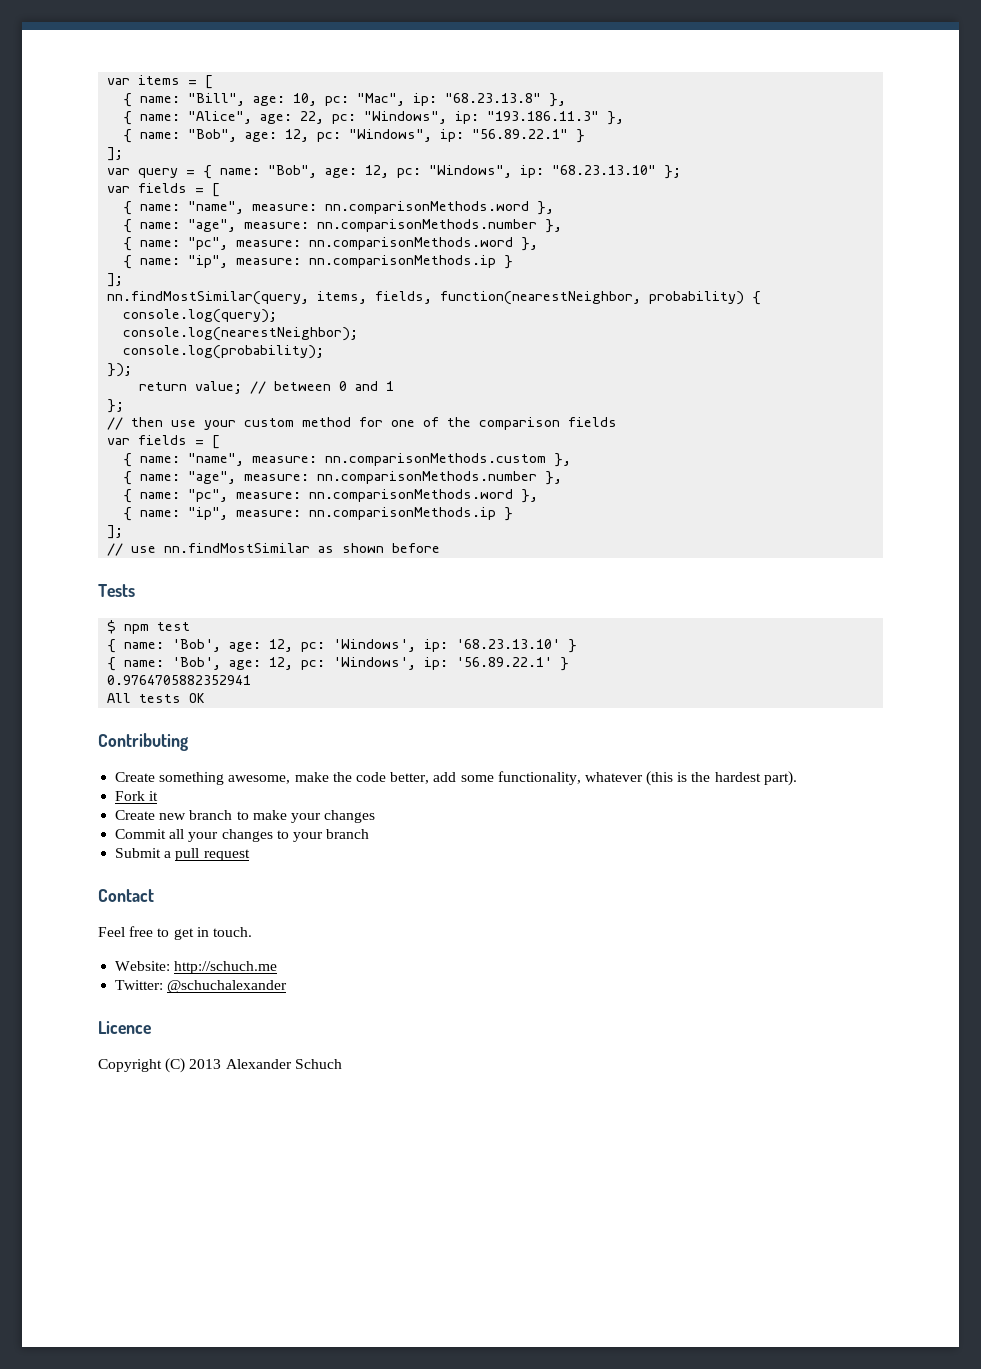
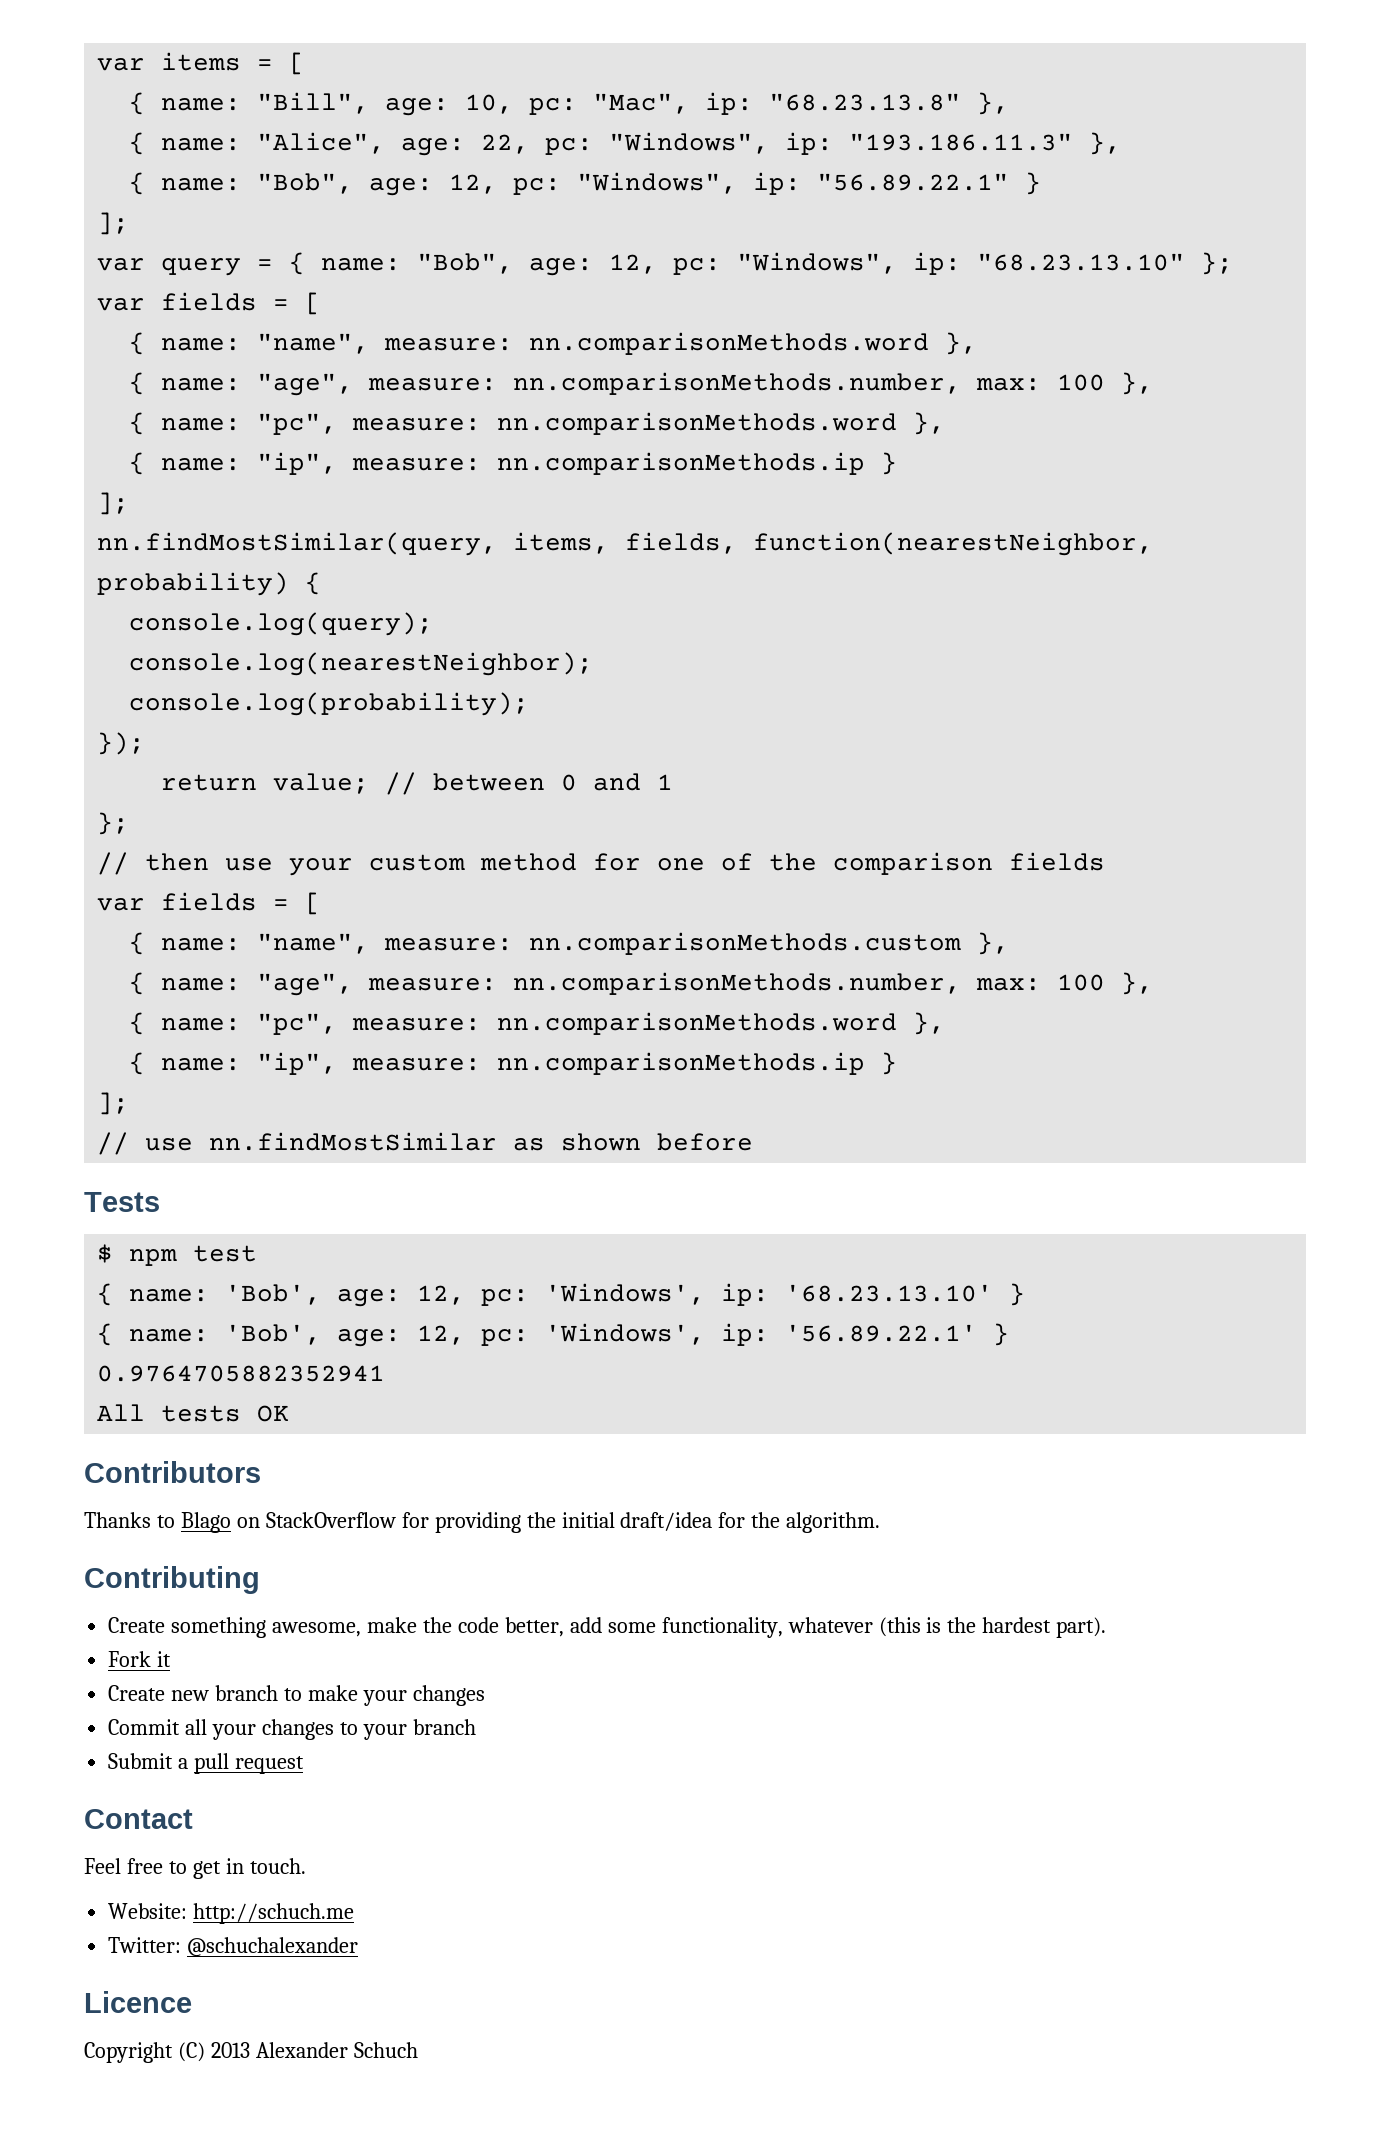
  { name: "name", measure: nn.comparisonMethods.word },
- { name: "age", measure: nn.comparisonMethods.number },
+ { name: "age", measure: nn.comparisonMethods.number, max: 100 },
  { name: "name", measure: nn.comparisonMethods.custom },
- { name: "age", measure: nn.comparisonMethods.number },
+ { name: "age", measure: nn.comparisonMethods.number, max: 100 },
+ Contributors
+ Thanks to Blago on StackOverflow for providing the initial draft/idea for the algorithm.

